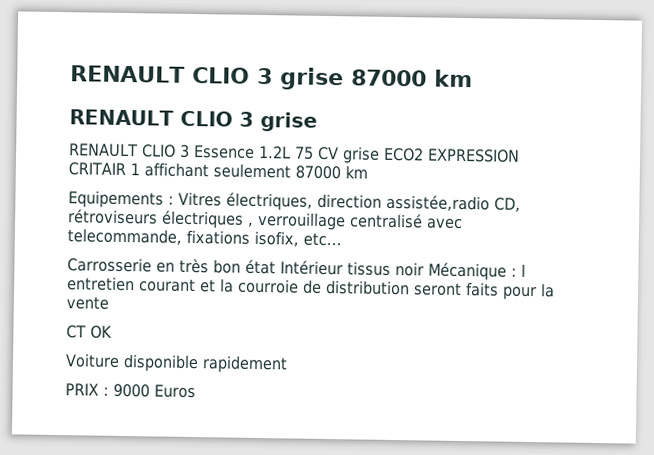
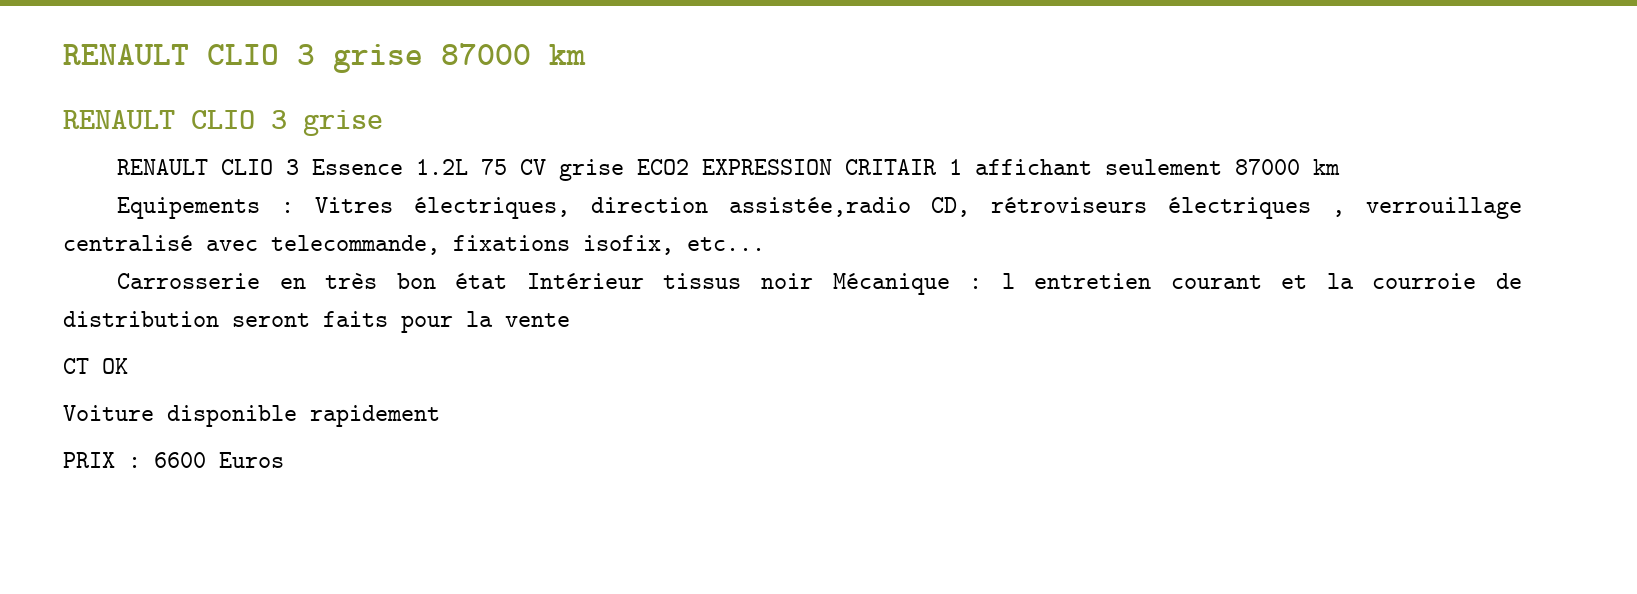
- PRIX : 9000 Euros
+ PRIX : 6600 Euros

